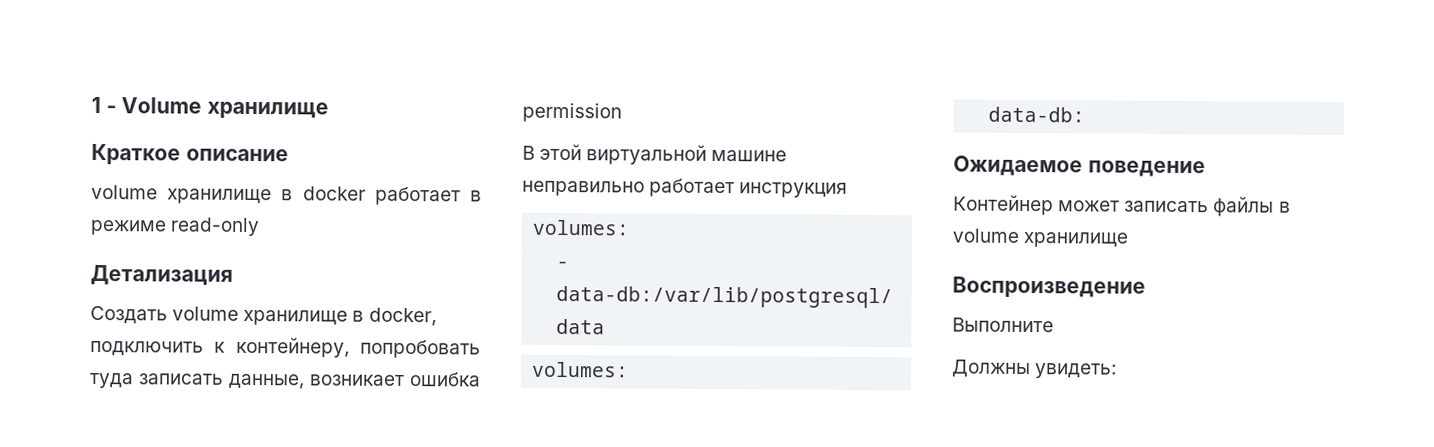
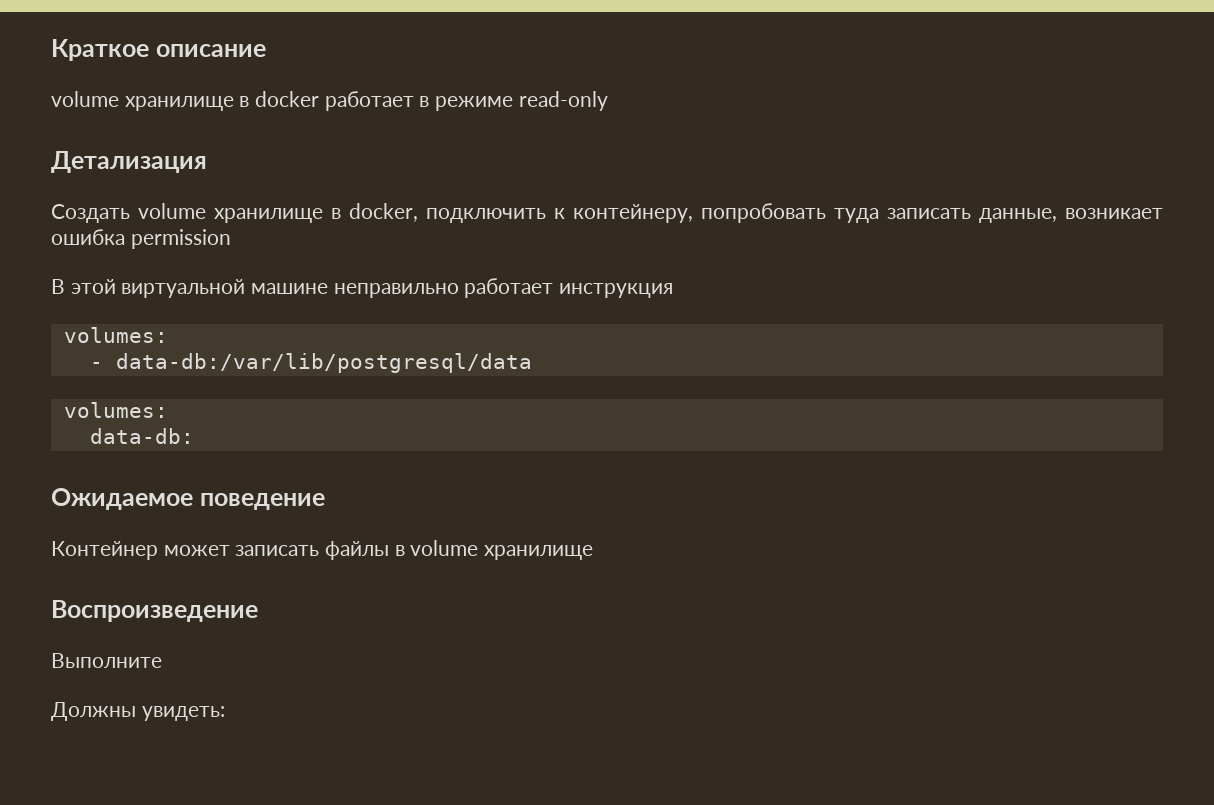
- 1 - Volume хранилище

